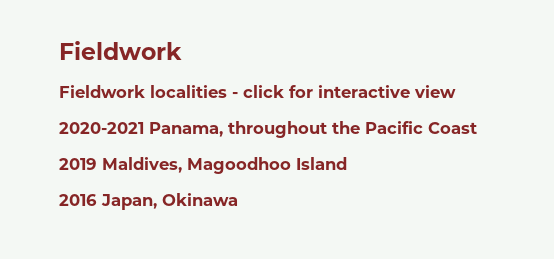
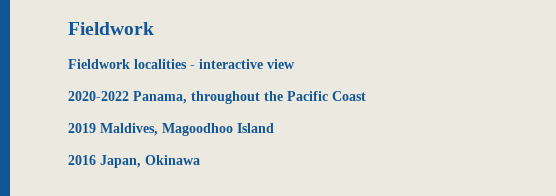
- Fieldwork localities - click for interactive view
+ Fieldwork localities - interactive view
- 2020-2021 Panama, throughout the Pacific Coast
+ 2020-2022 Panama, throughout the Pacific Coast

